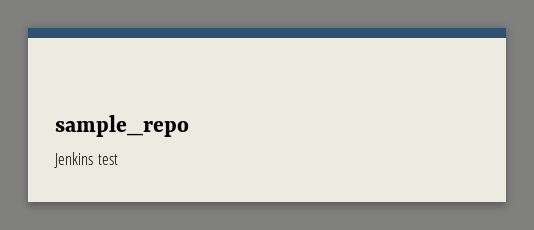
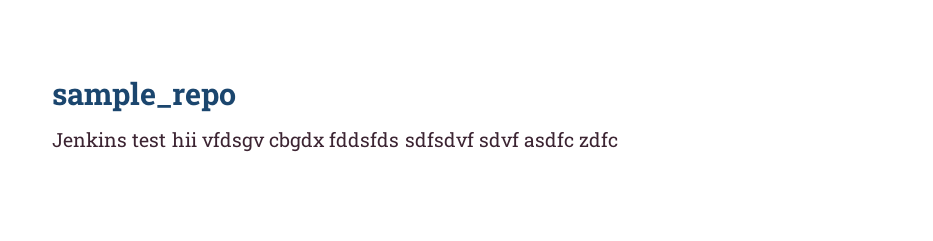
- Jenkins test
+ Jenkins test hii vfdsgv cbgdx fddsfds sdfsdvf sdvf asdfc zdfc

